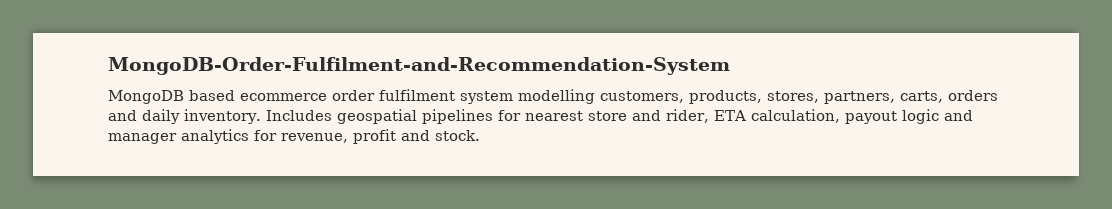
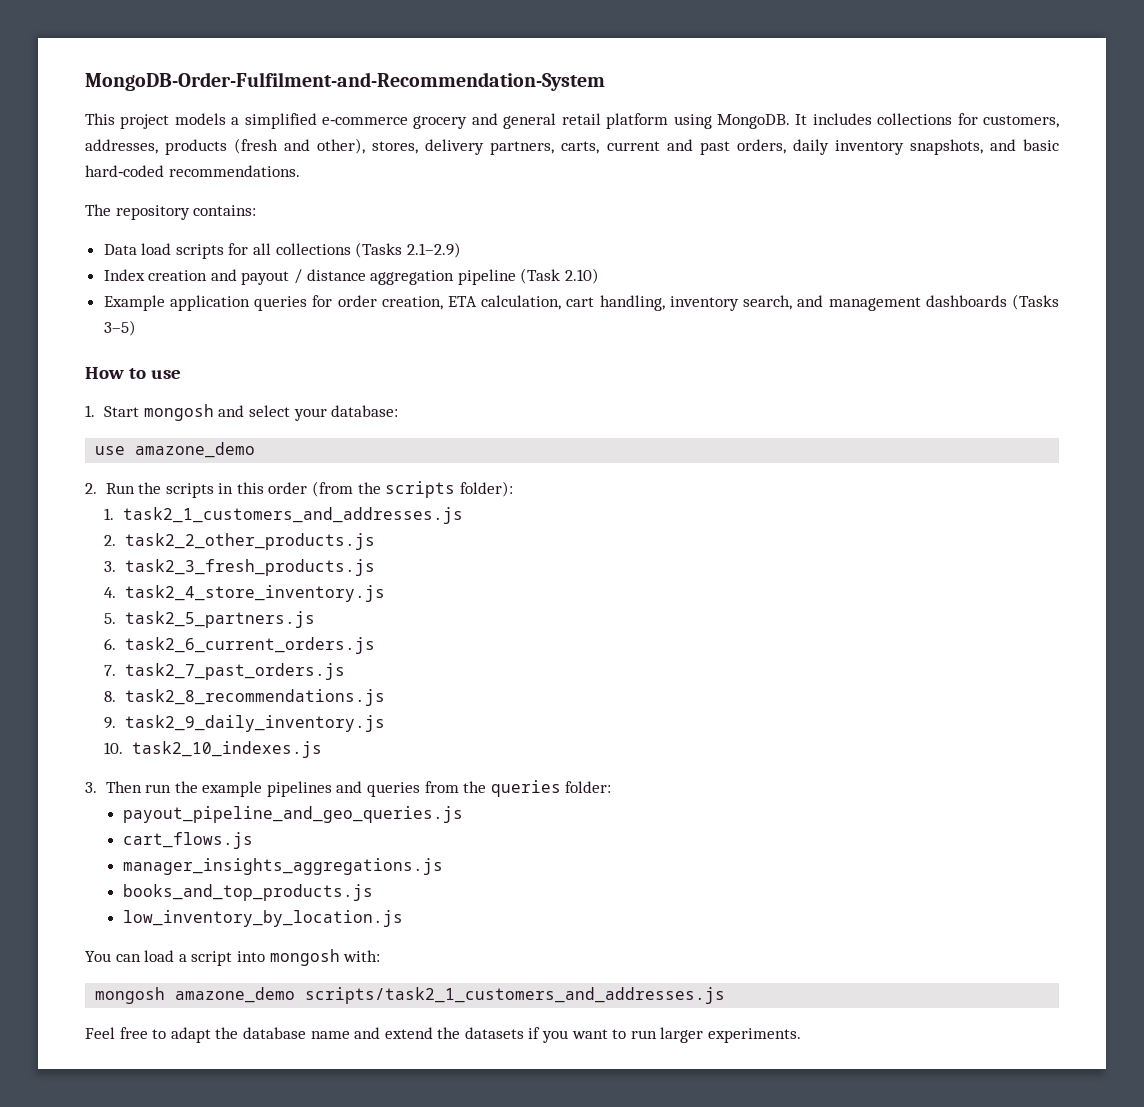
- MongoDB based ecommerce order fulfilment system modelling customers, products, stores, partners, carts, orders and daily inventory. Includes geospatial pipelines for nearest store and rider, ETA calculation, payout logic and manager analytics for revenue, profit and stock.
+ This project models a simplified e‑commerce grocery and general retail platform using MongoDB. It includes collections for customers, addresses, products (fresh and other), stores, delivery partners, carts, current and past orders, daily inventory snapshots, and basic hard‑coded recommendations.
+ The repository contains:
+ Data load scripts for all collections (Tasks 2.1–2.9)
+ Index creation and payout / distance aggregation pipeline (Task 2.10)
+ Example application queries for order creation, ETA calculation, cart handling, inventory search, and management dashboards (Tasks 3–5)
+ How to use
+ 1. Start mongosh and select your database:
+ use amazone_demo
+ 2. Run the scripts in this order (from the scripts folder):
+ 1. task2_1_customers_and_addresses.js
+ 2. task2_2_other_products.js
+ 3. task2_3_fresh_products.js
+ 4. task2_4_store_inventory.js
+ 5. task2_5_partners.js
+ 6. task2_6_current_orders.js
+ 7. task2_7_past_orders.js
+ 8. task2_8_recommendations.js
+ 9. task2_9_daily_inventory.js
+ 10. task2_10_indexes.js
+ 3. Then run the example pipelines and queries from the queries folder:
+ payout_pipeline_and_geo_queries.js
+ cart_flows.js
+ manager_insights_aggregations.js
+ books_and_top_products.js
+ low_inventory_by_location.js
+ You can load a script into mongosh with:
+ mongosh amazone_demo scripts/task2_1_customers_and_addresses.js
+ Feel free to adapt the database name and extend the datasets if you want to run larger experiments.

